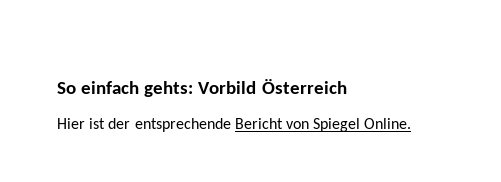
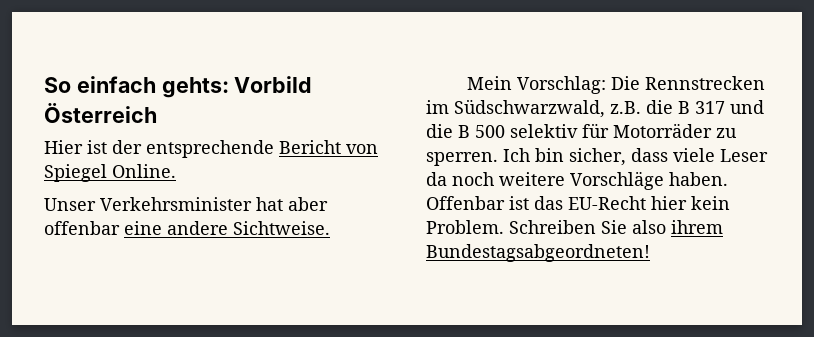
+ Unser Verkehrsminister hat aber offenbar eine andere Sichtweise.
+ Mein Vorschlag: Die Rennstrecken im Südschwarzwald, z.B. die B 317 und die B 500 selektiv für Motorräder zu sperren. Ich bin sicher, dass viele Leser da noch weitere Vorschläge haben. Offenbar ist das EU-Recht hier kein Problem. Schreiben Sie also ihrem Bundestagsabgeordneten!

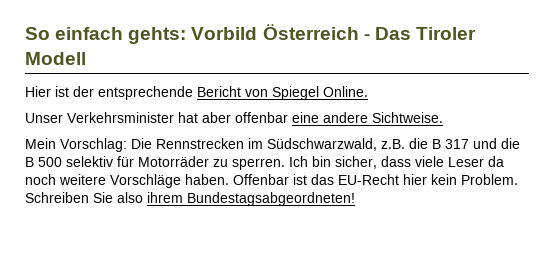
- So einfach gehts: Vorbild Österreich
+ So einfach gehts: Vorbild Österreich - Das Tiroler Modell

